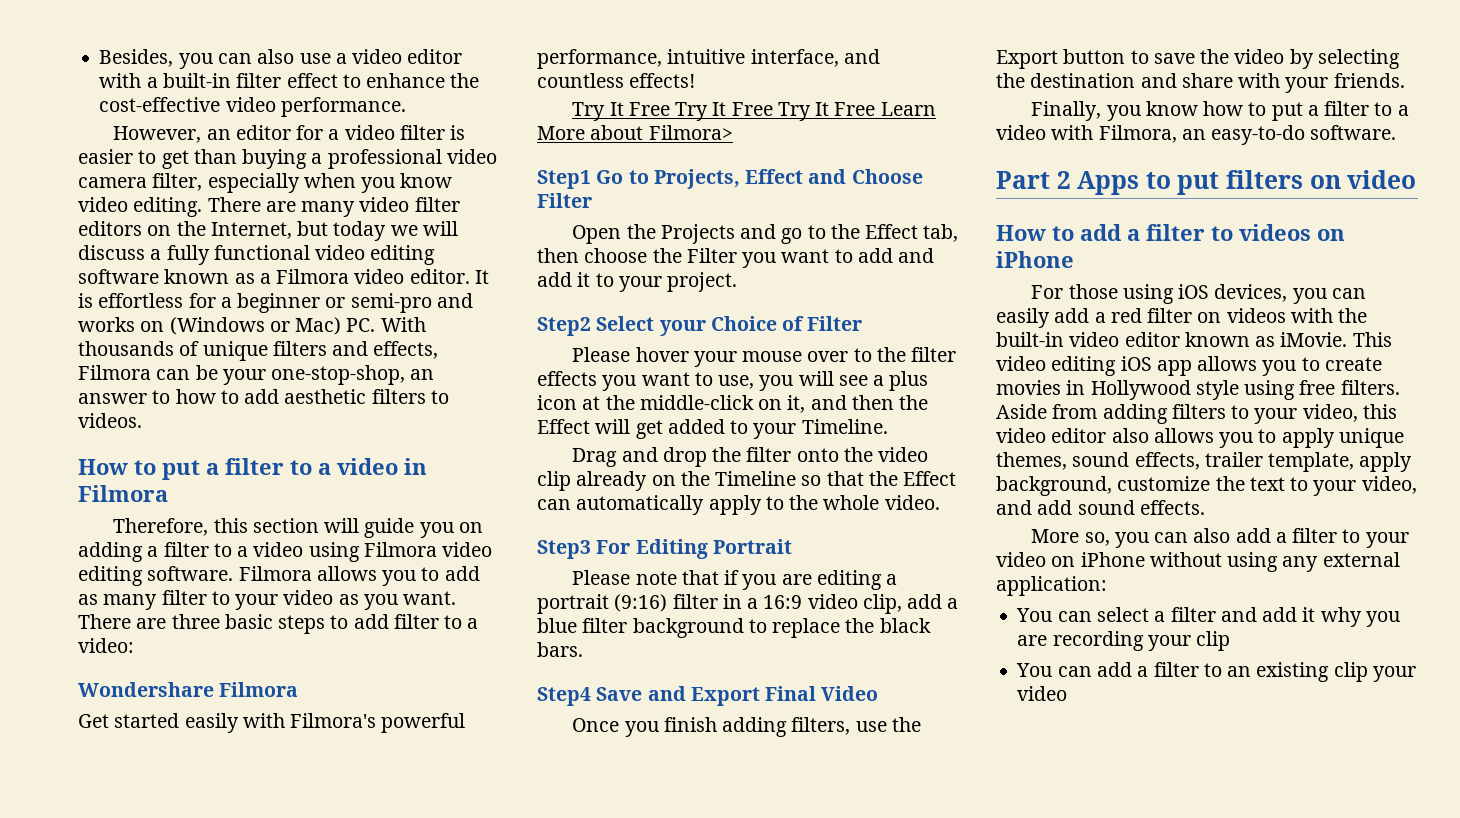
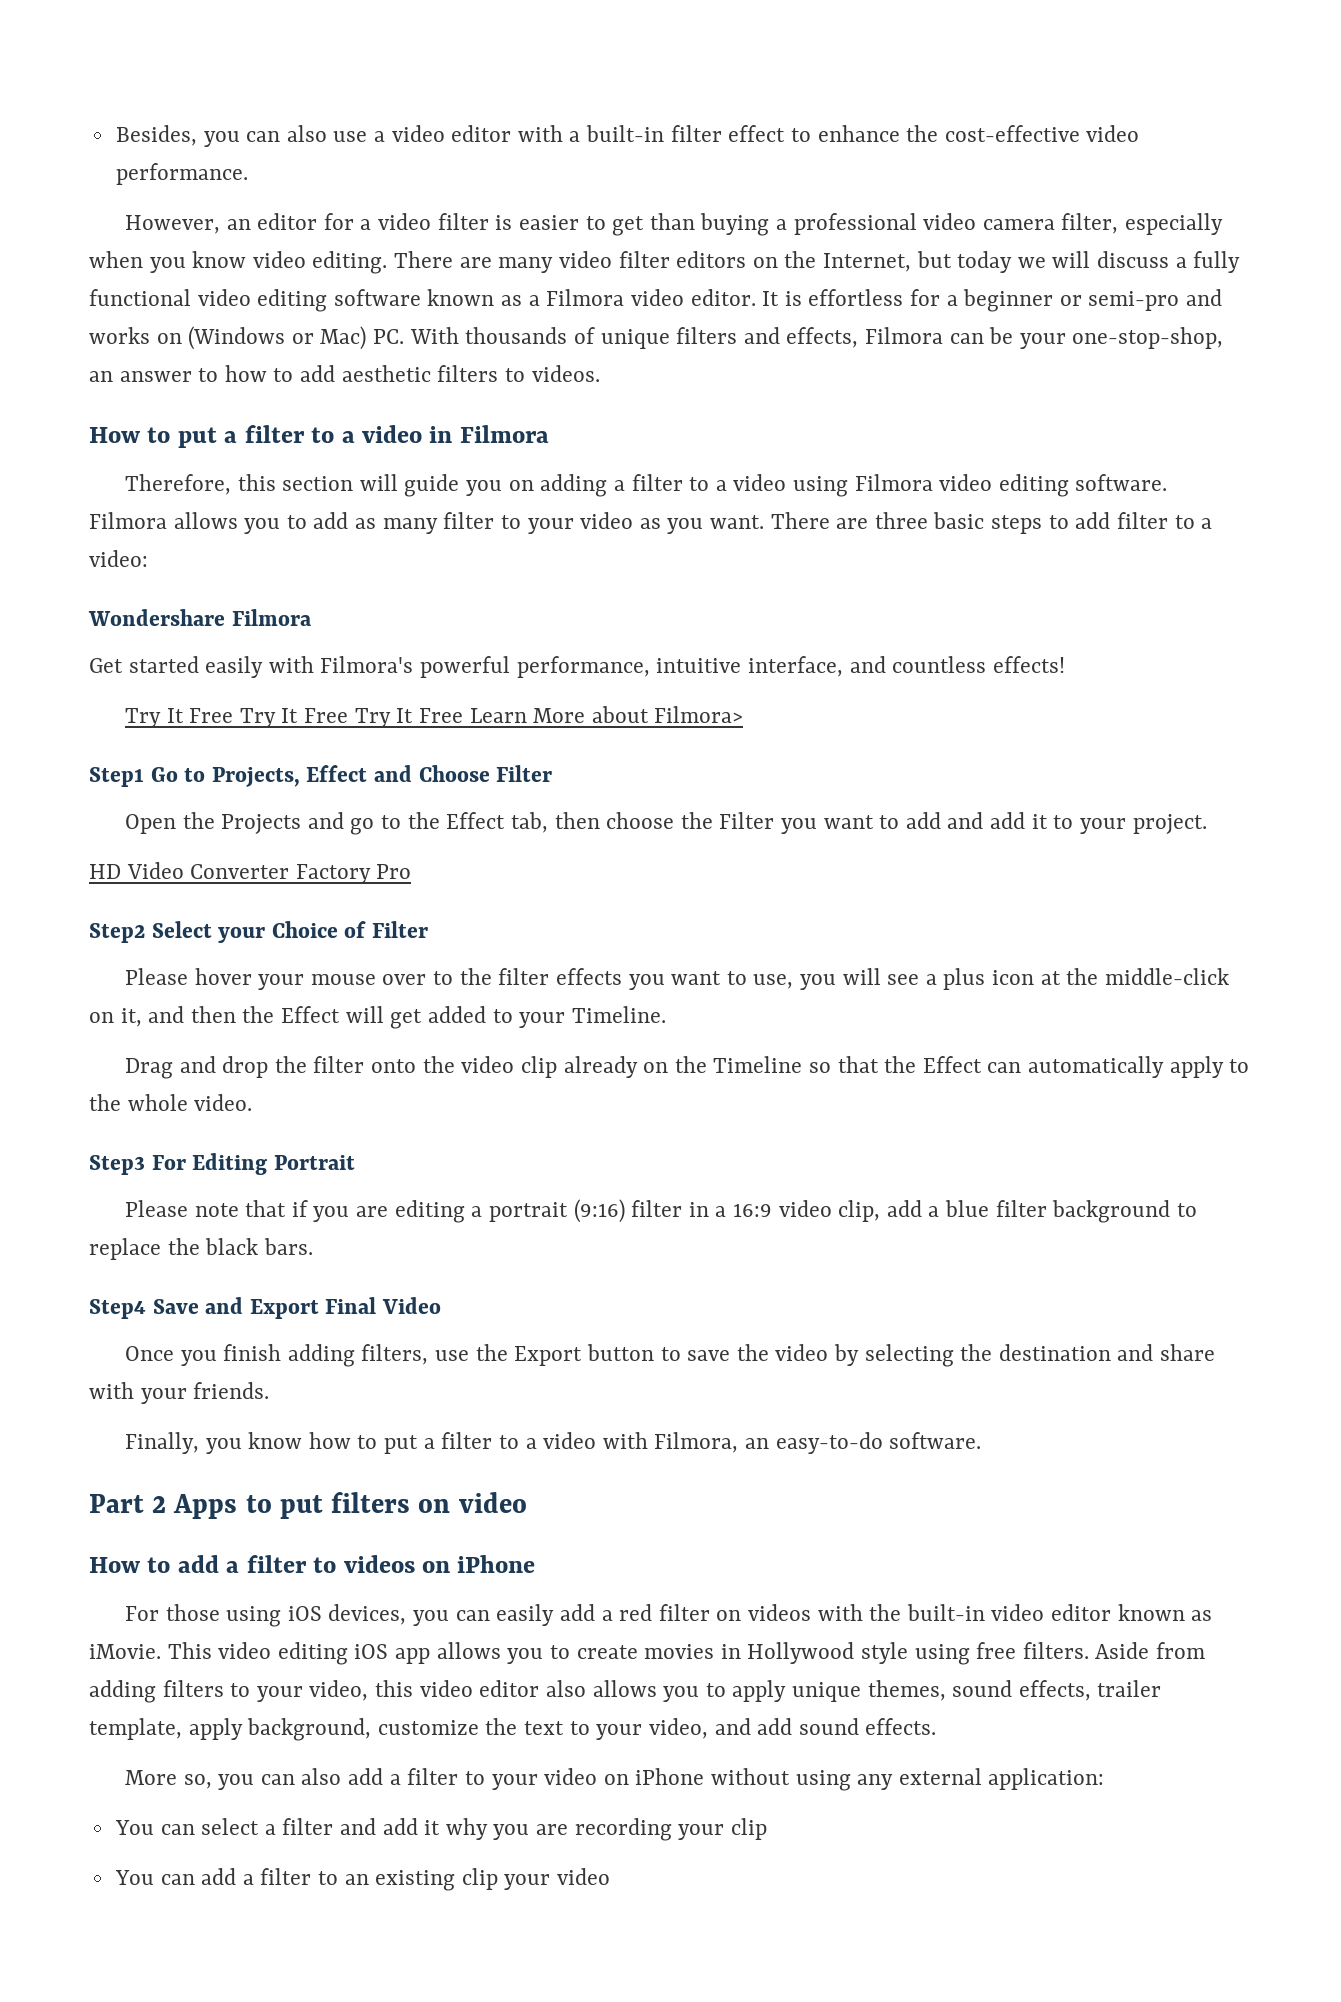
+ HD Video Converter Factory Pro

